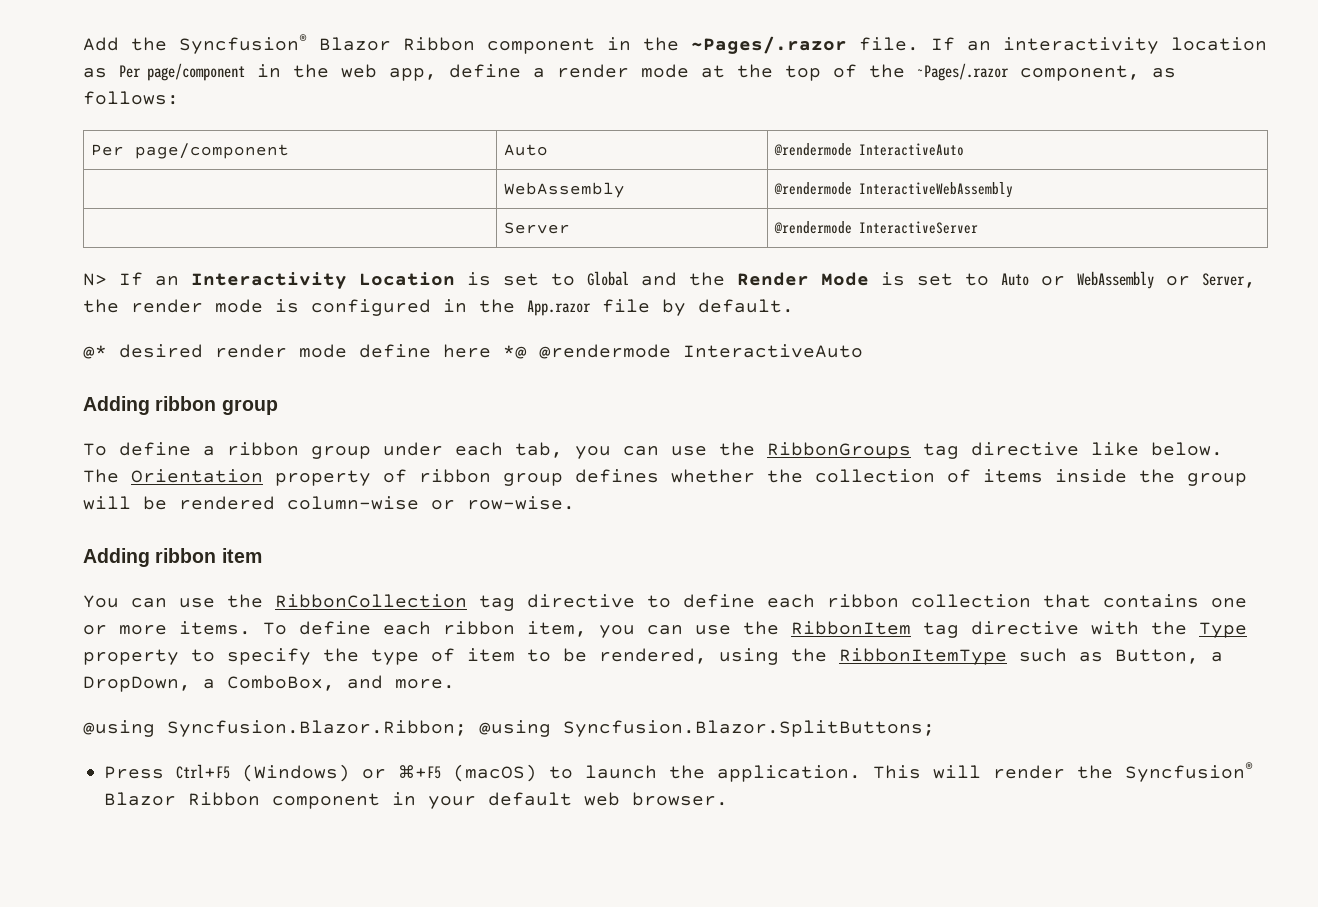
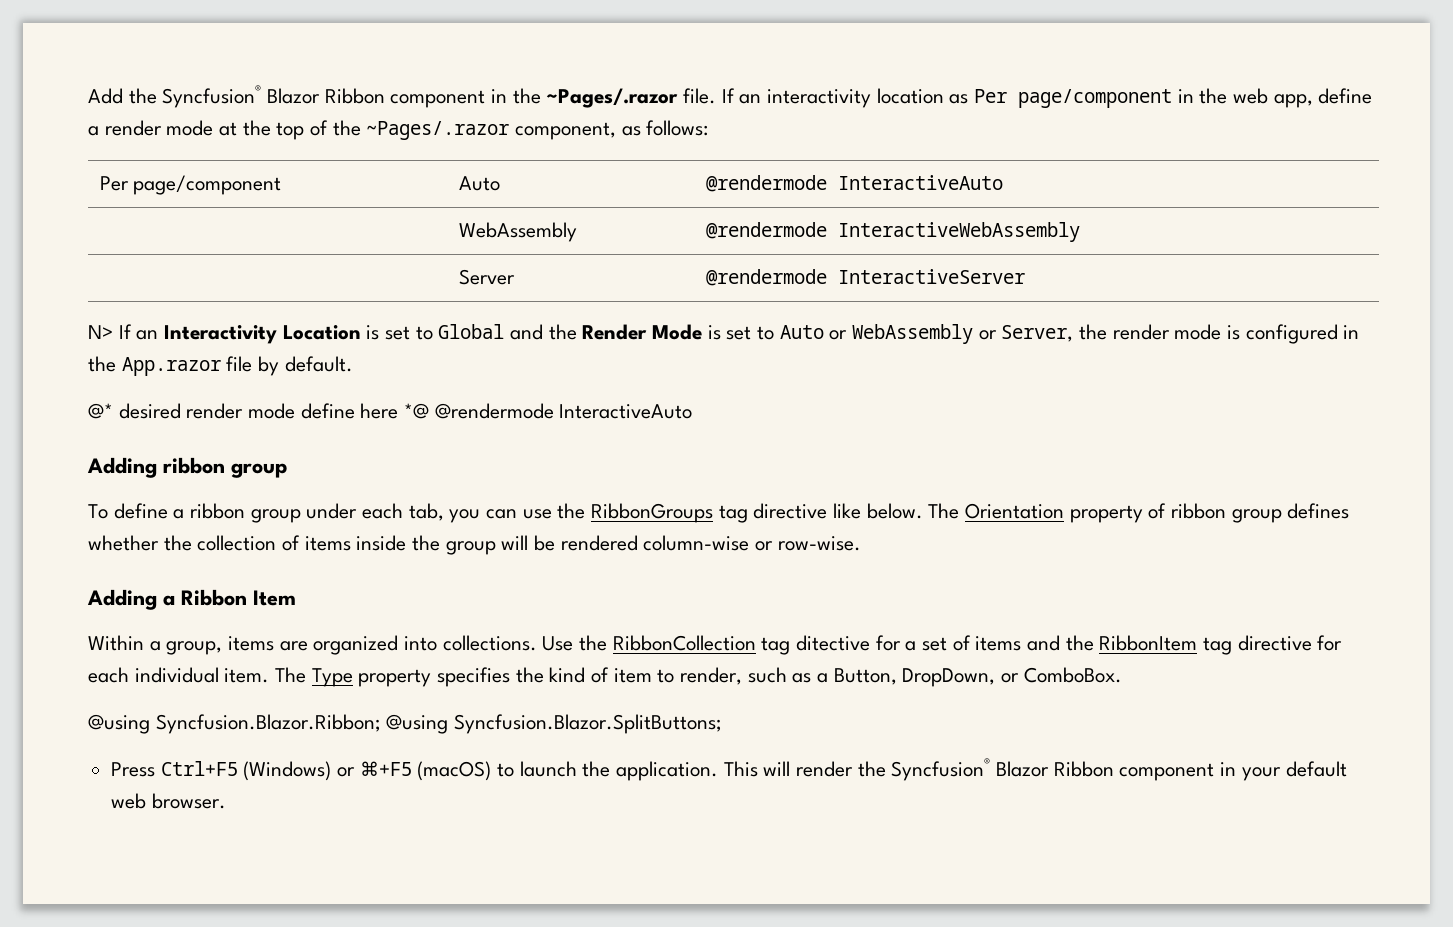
- Adding ribbon item
- You can use the RibbonCollection tag directive to define each ribbon collection that contains one or more items. To define each ribbon item, you can use the RibbonItem tag directive with the Type property to specify the type of item to be rendered, using the RibbonItemType such as Button, a DropDown, a ComboBox, and more.
+ Adding a Ribbon Item
+ Within a group, items are organized into collections. Use the RibbonCollection tag ditective for a set of items and the RibbonItem tag directive for each individual item. The Type property specifies the kind of item to render, such as a Button, DropDown, or ComboBox.

